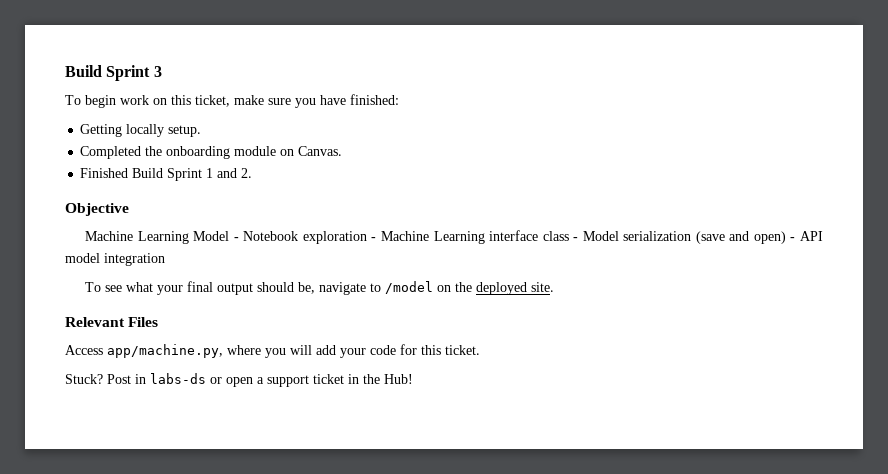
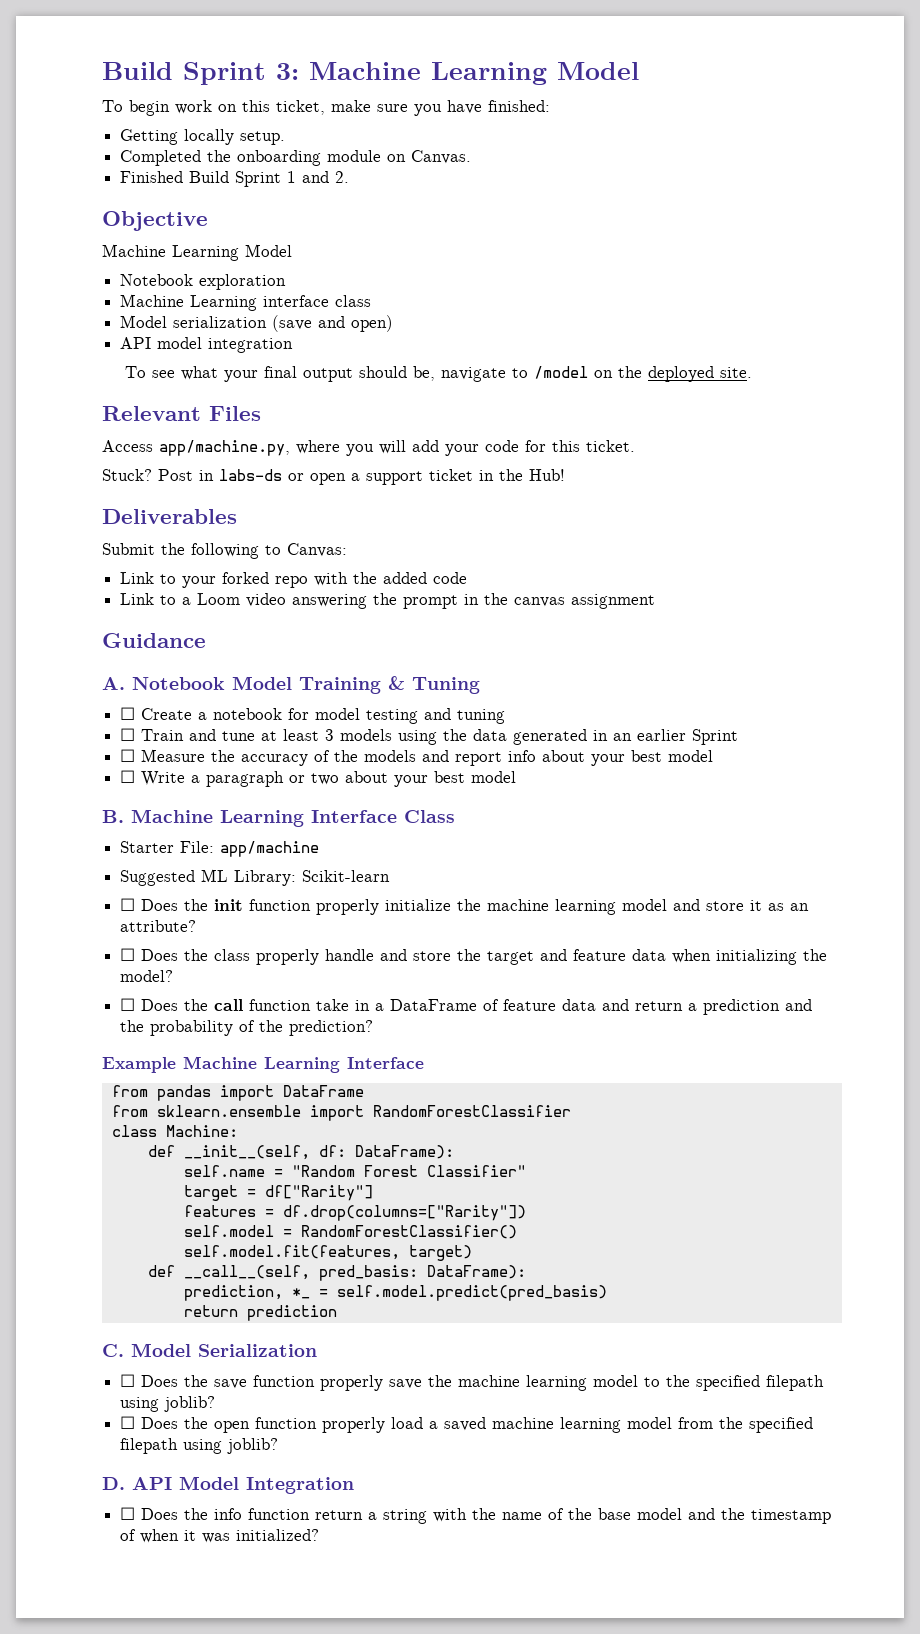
- Build Sprint 3
+ Build Sprint 3: Machine Learning Model
  Objective
- Machine Learning Model - Notebook exploration - Machine Learning interface class - Model serialization (save and open) - API model integration
+ Machine Learning Model
+ Notebook exploration
+ Machine Learning interface class
+ Model serialization (save and open)
+ API model integration
+ Deliverables
+ Submit the following to Canvas:
+ Link to your forked repo with the added code
+ Link to a Loom video answering the prompt in the canvas assignment
+ Guidance
+ A. Notebook Model Training & Tuning
+ ☐ Create a notebook for model testing and tuning
+ ☐ Train and tune at least 3 models using the data generated in an earlier Sprint
+ ☐ Measure the accuracy of the models and report info about your best model
+ ☐ Write a paragraph or two about your best model
+ B. Machine Learning Interface Class
+ Starter File: app/machine
+ Suggested ML Library: Scikit-learn
+ ☐ Does the init function properly initialize the machine learning model and store it as an attribute?
+ ☐ Does the class properly handle and store the target and feature data when initializing the model?
+ ☐ Does the call function take in a DataFrame of feature data and return a prediction and the probability of the prediction?
+ Example Machine Learning Interface
+ from pandas import DataFrame
+ from sklearn.ensemble import RandomForestClassifier
+ class Machine:
+ def __init__(self, df: DataFrame):
+ self.name = "Random Forest Classifier"
+ target = df["Rarity"]
+ features = df.drop(columns=["Rarity"])
+ self.model = RandomForestClassifier()
+ self.model.fit(features, target)
+ def __call__(self, pred_basis: DataFrame):
+ prediction, *_ = self.model.predict(pred_basis)
+ return prediction
+ C. Model Serialization
+ ☐ Does the save function properly save the machine learning model to the specified filepath using joblib?
+ ☐ Does the open function properly load a saved machine learning model from the specified filepath using joblib?
+ D. API Model Integration
+ ☐ Does the info function return a string with the name of the base model and the timestamp of when it was initialized?

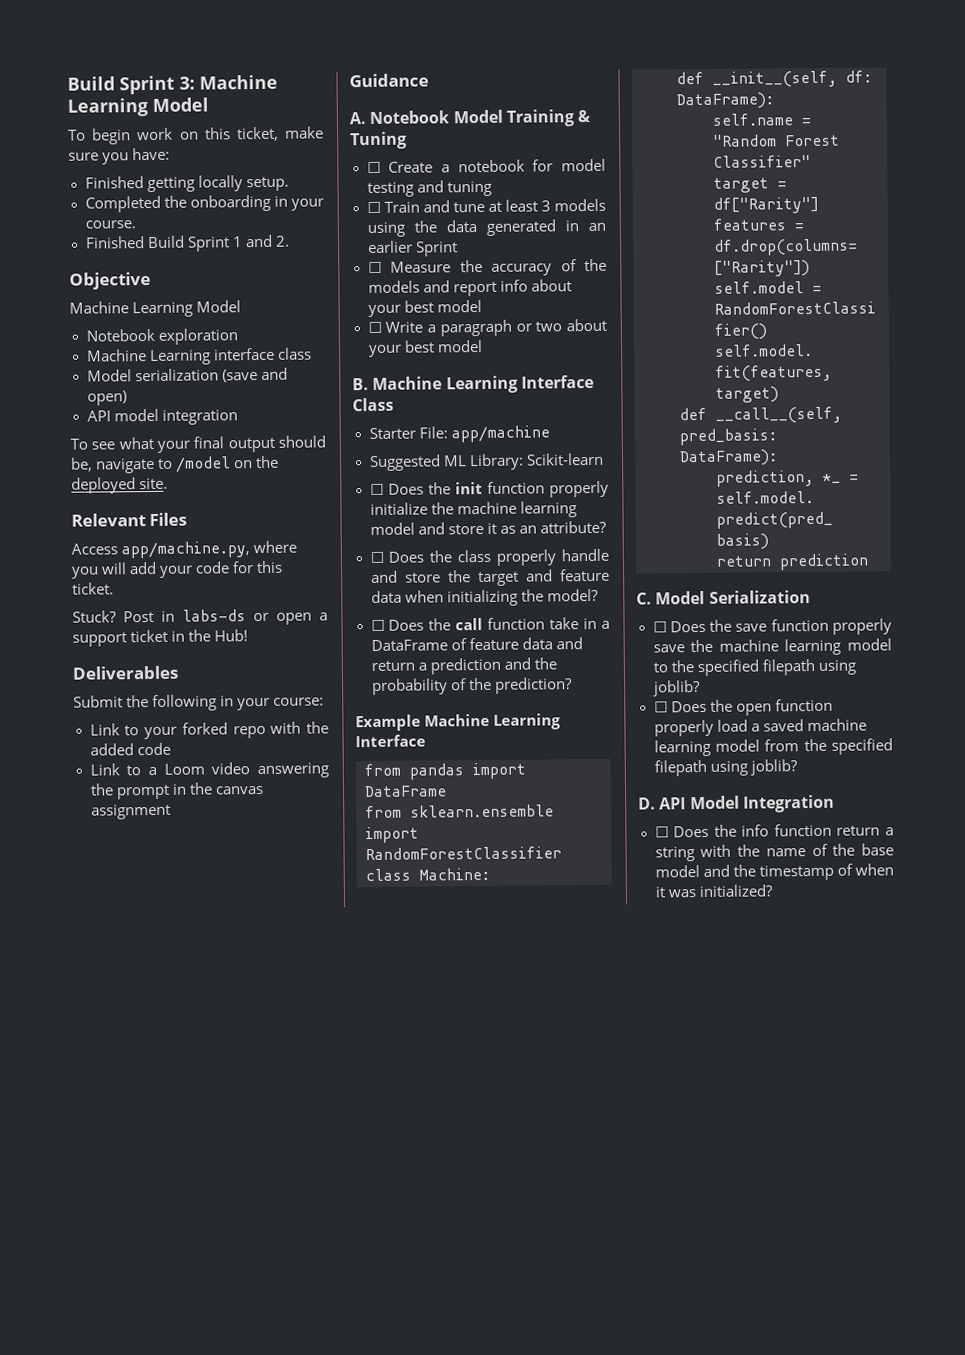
- To begin work on this ticket, make sure you have finished:
- Getting locally setup.
+ To begin work on this ticket, make sure you have:
+ Finished getting locally setup.
- Completed the onboarding module on Canvas.
+ Completed the onboarding in your course.
- Submit the following to Canvas:
+ Submit the following in your course:

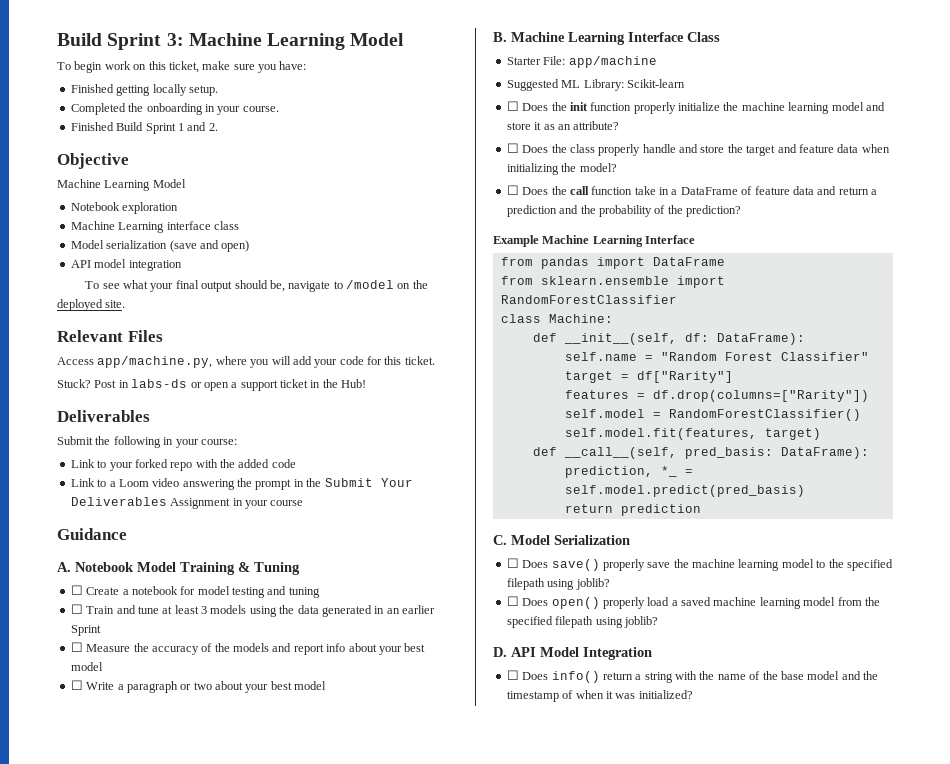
- Link to a Loom video answering the prompt in the canvas assignment
+ Link to a Loom video answering the prompt in the Submit Your Deliverables Assignment in your course
- ☐ Does the save function properly save the machine learning model to the specified filepath using joblib?
+ ☐ Does save() properly save the machine learning model to the specified filepath using joblib?
- ☐ Does the open function properly load a saved machine learning model from the specified filepath using joblib?
+ ☐ Does open() properly load a saved machine learning model from the specified filepath using joblib?
- ☐ Does the info function return a string with the name of the base model and the timestamp of when it was initialized?
+ ☐ Does info() return a string with the name of the base model and the timestamp of when it was initialized?

